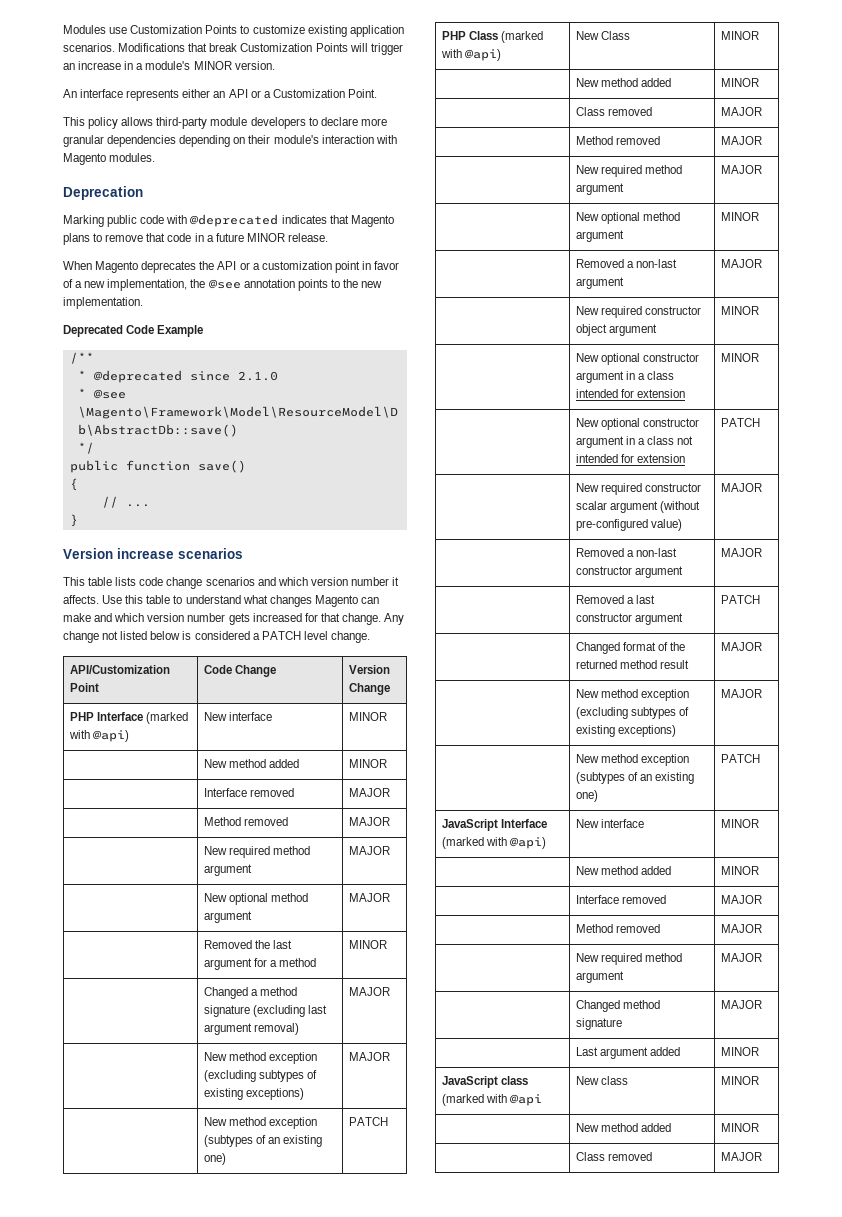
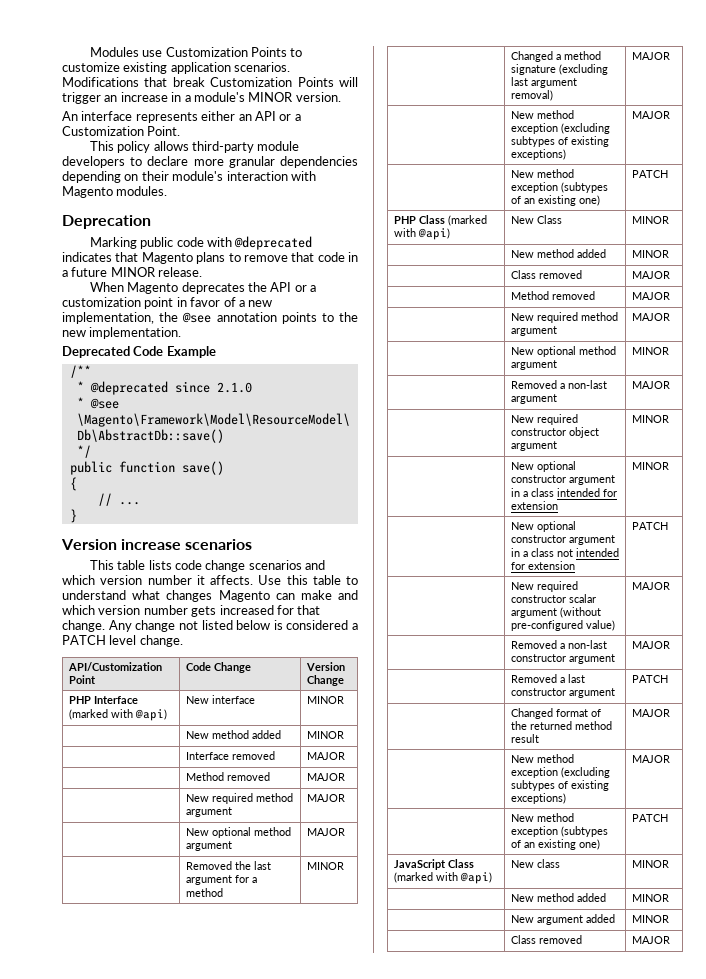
- JavaScript Interface (marked with @api) | New interface | MINOR
- | New method added | MINOR
- | Interface removed | MAJOR
- | Method removed | MAJOR
- | New required method argument | MAJOR
- | Changed method signature | MAJOR
- | Last argument added | MINOR
- JavaScript class (marked with @api | New class | MINOR
+ JavaScript Class (marked with @api) | New class | MINOR
+ | New argument added | MINOR

